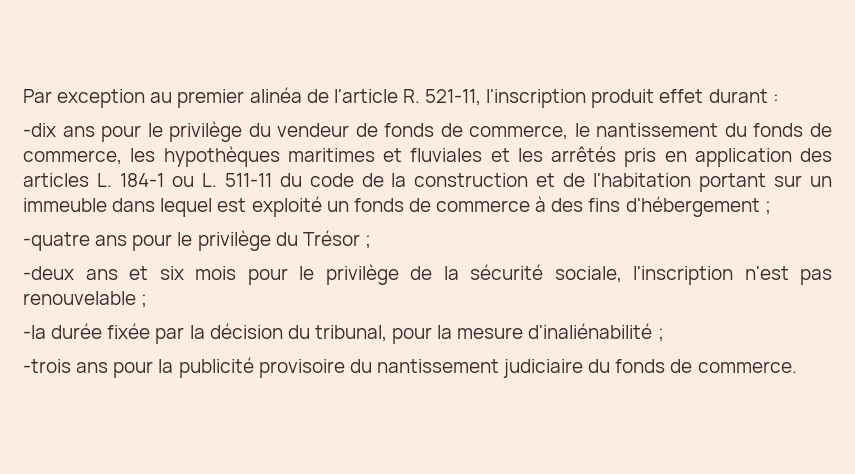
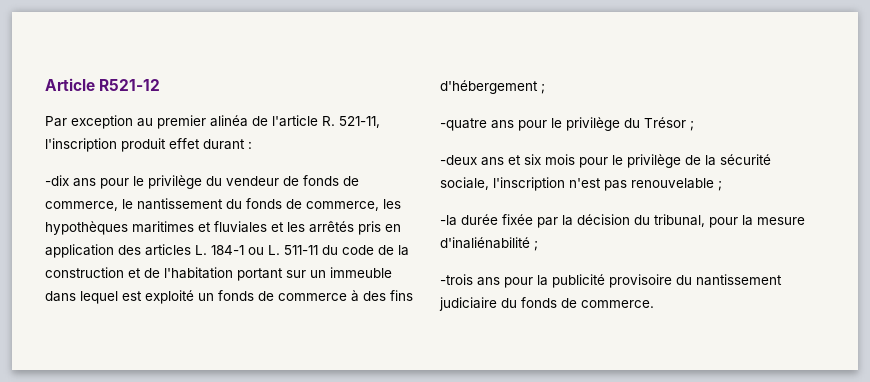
+ Article R521-12

